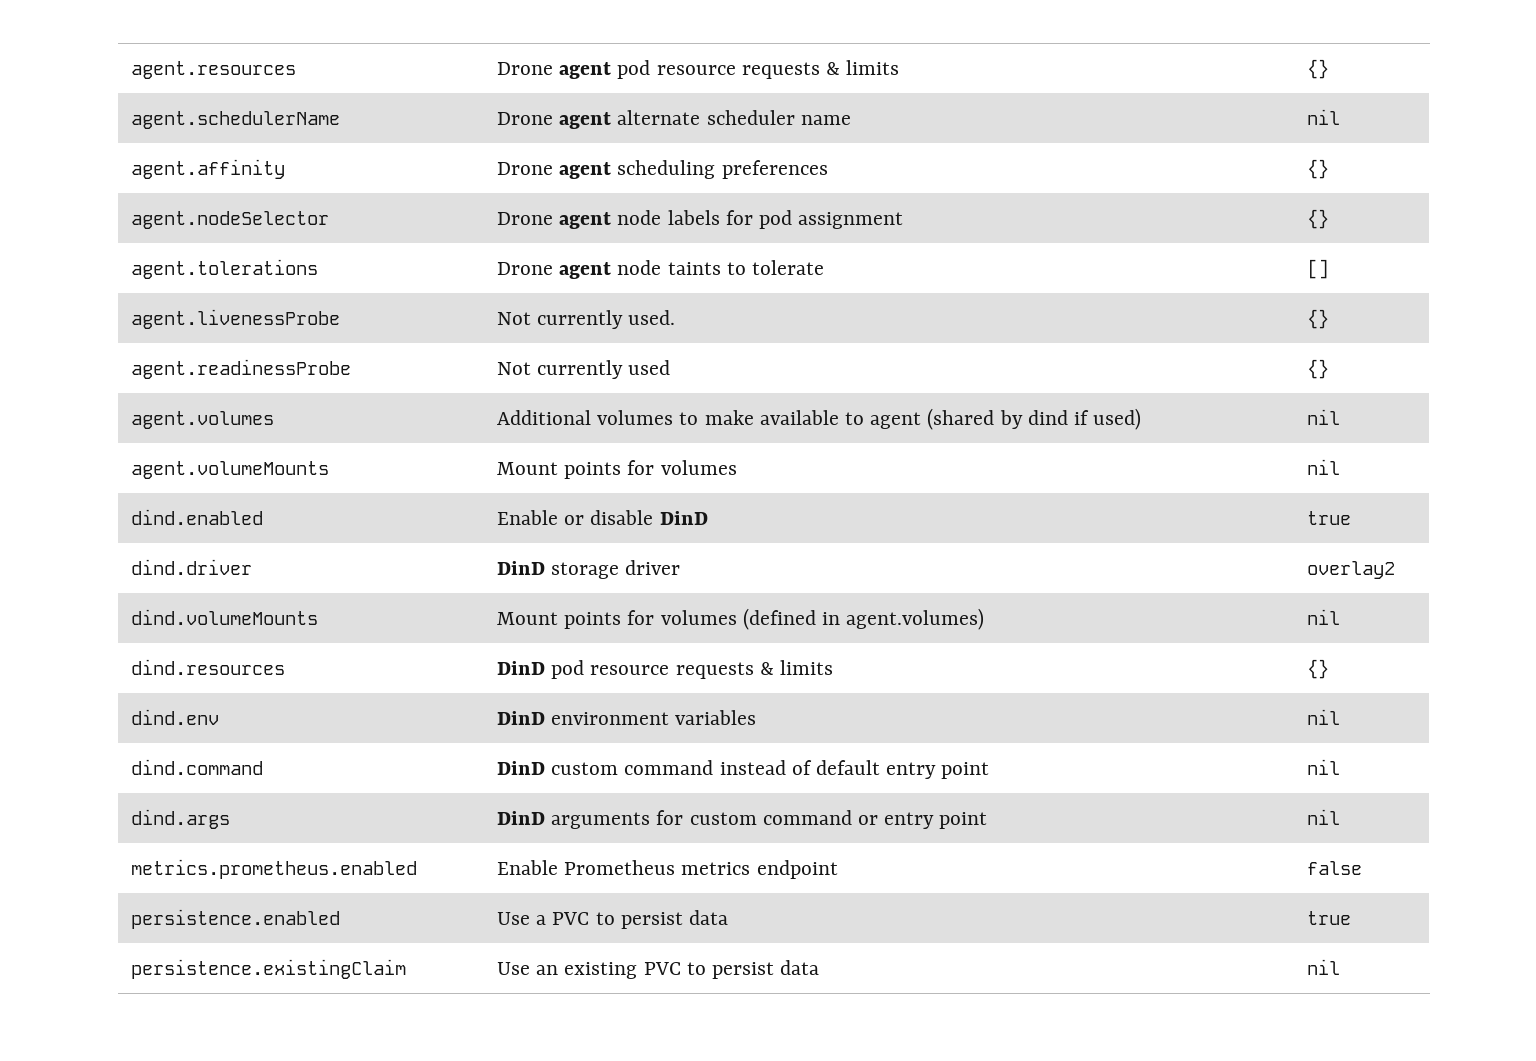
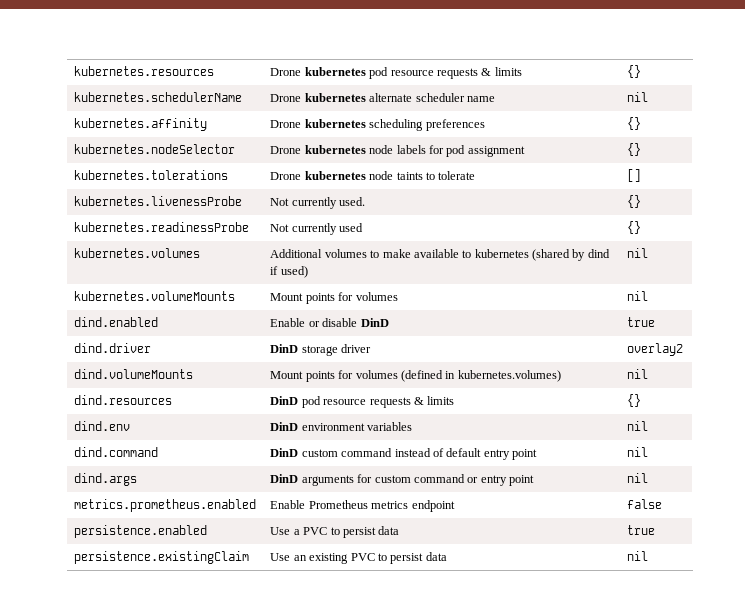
- agent.resources | Drone agent pod resource requests & limits | {}
- agent.schedulerName | Drone agent alternate scheduler name | nil
+ kubernetes.resources | Drone kubernetes pod resource requests & limits | {}
+ kubernetes.schedulerName | Drone kubernetes alternate scheduler name | nil
- agent.affinity | Drone agent scheduling preferences | {}
+ kubernetes.affinity | Drone kubernetes scheduling preferences | {}
- agent.nodeSelector | Drone agent node labels for pod assignment | {}
+ kubernetes.nodeSelector | Drone kubernetes node labels for pod assignment | {}
- agent.tolerations | Drone agent node taints to tolerate | []
+ kubernetes.tolerations | Drone kubernetes node taints to tolerate | []
- agent.livenessProbe | Not currently used. | {}
+ kubernetes.livenessProbe | Not currently used. | {}
- agent.readinessProbe | Not currently used | {}
+ kubernetes.readinessProbe | Not currently used | {}
- agent.volumes | Additional volumes to make available to agent (shared by dind if used) | nil
+ kubernetes.volumes | Additional volumes to make available to kubernetes (shared by dind if used) | nil
- agent.volumeMounts | Mount points for volumes | nil
+ kubernetes.volumeMounts | Mount points for volumes | nil
- dind.volumeMounts | Mount points for volumes (defined in agent.volumes) | nil
+ dind.volumeMounts | Mount points for volumes (defined in kubernetes.volumes) | nil

